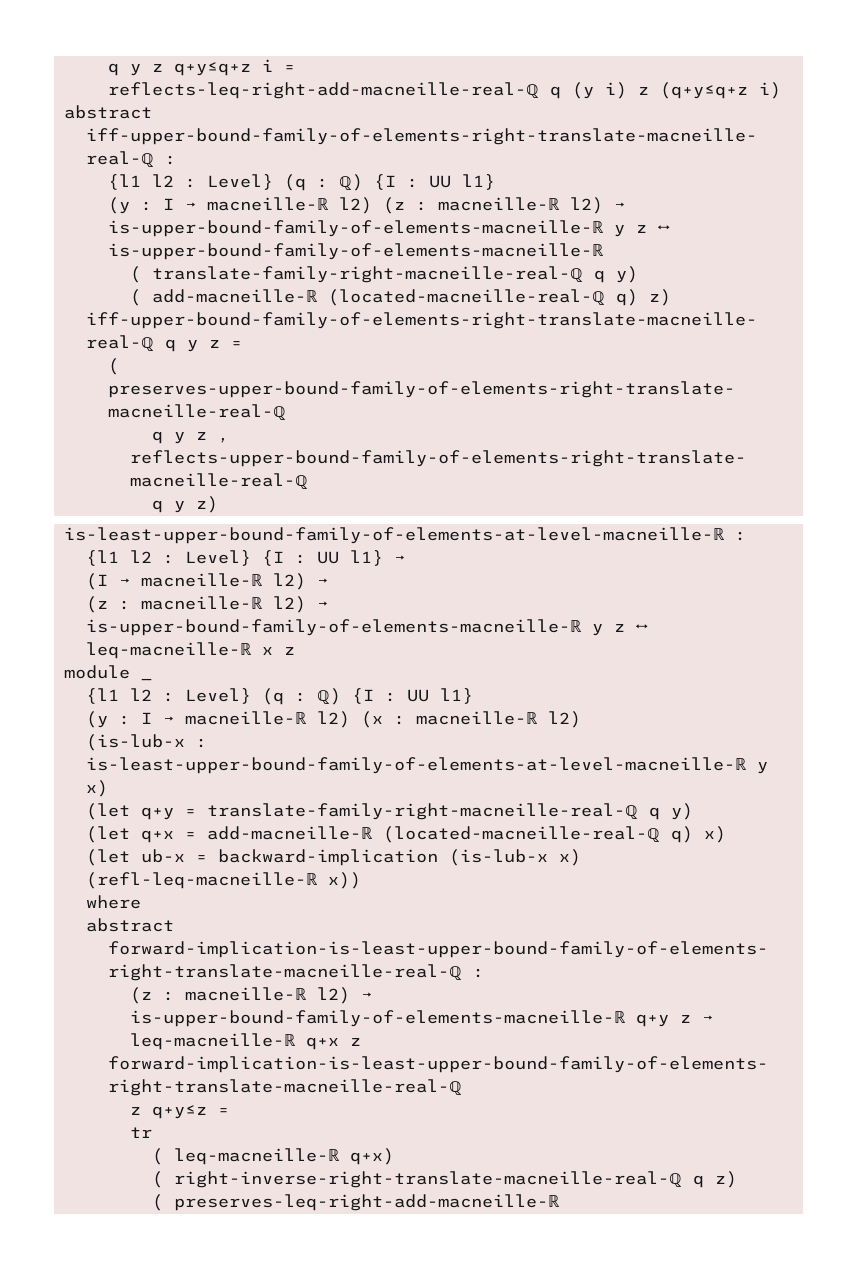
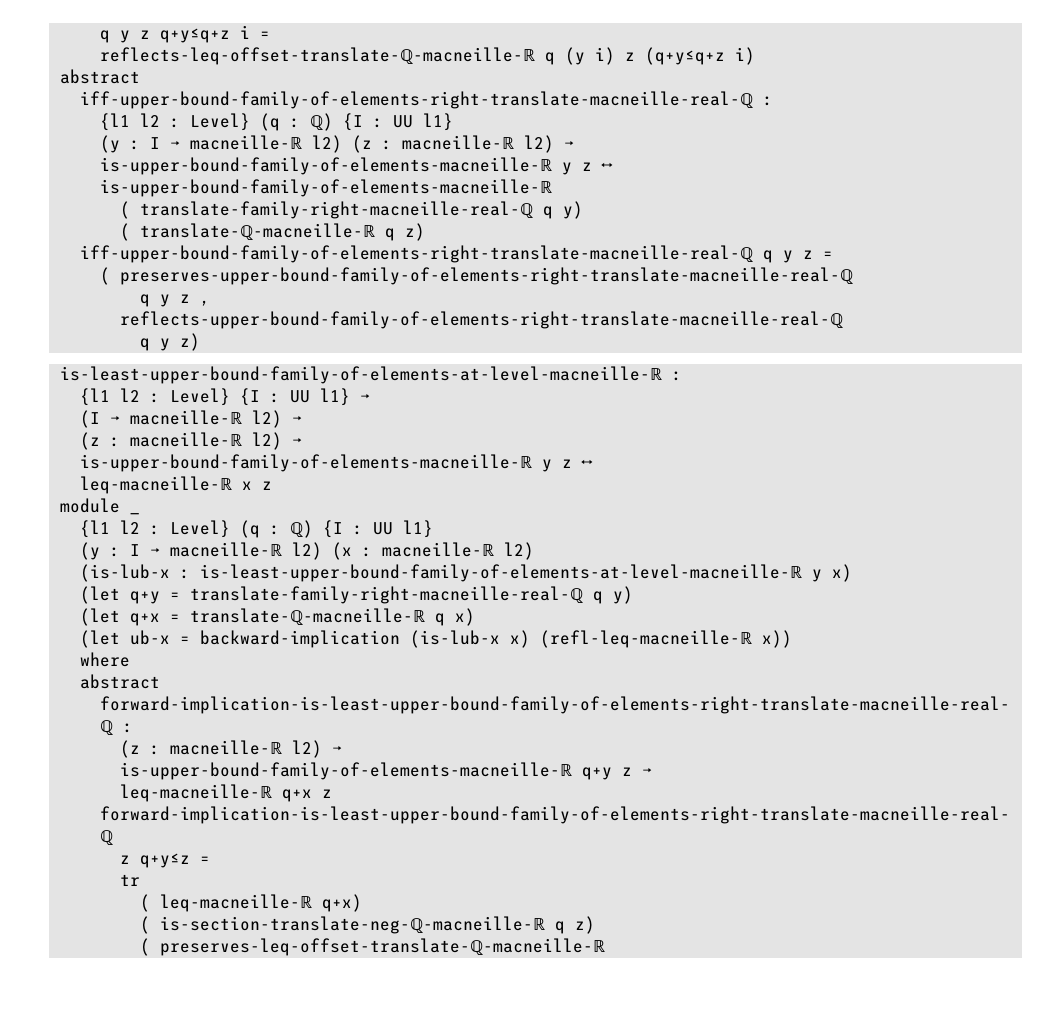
- reflects-leq-right-add-macneille-real-ℚ q (y i) z (q+y≤q+z i)
+ reflects-leq-offset-translate-ℚ-macneille-ℝ q (y i) z (q+y≤q+z i)
- ( add-macneille-ℝ (located-macneille-real-ℚ q) z)
+ ( translate-ℚ-macneille-ℝ q z)
- (let q+x = add-macneille-ℝ (located-macneille-real-ℚ q) x)
+ (let q+x = translate-ℚ-macneille-ℝ q x)
- ( right-inverse-right-translate-macneille-real-ℚ q z)
+ ( is-section-translate-neg-ℚ-macneille-ℝ q z)
- ( preserves-leq-right-add-macneille-ℝ
+ ( preserves-leq-offset-translate-ℚ-macneille-ℝ

